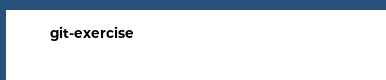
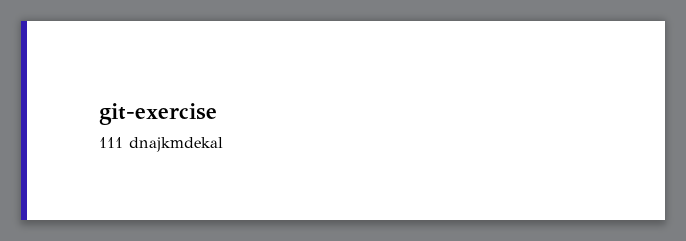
+ 111 dnajkmdekal

